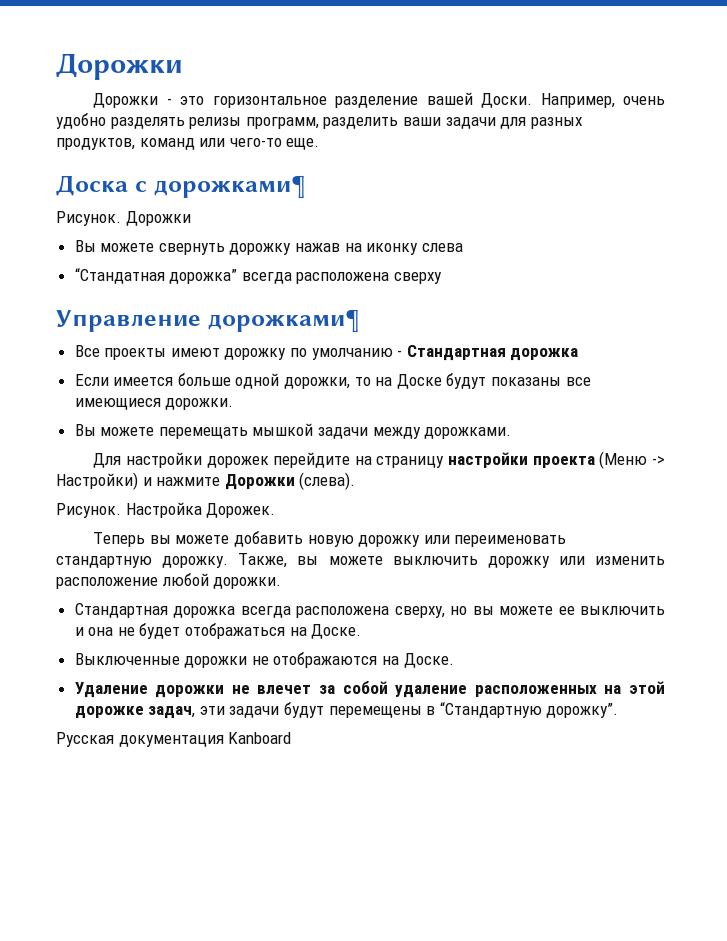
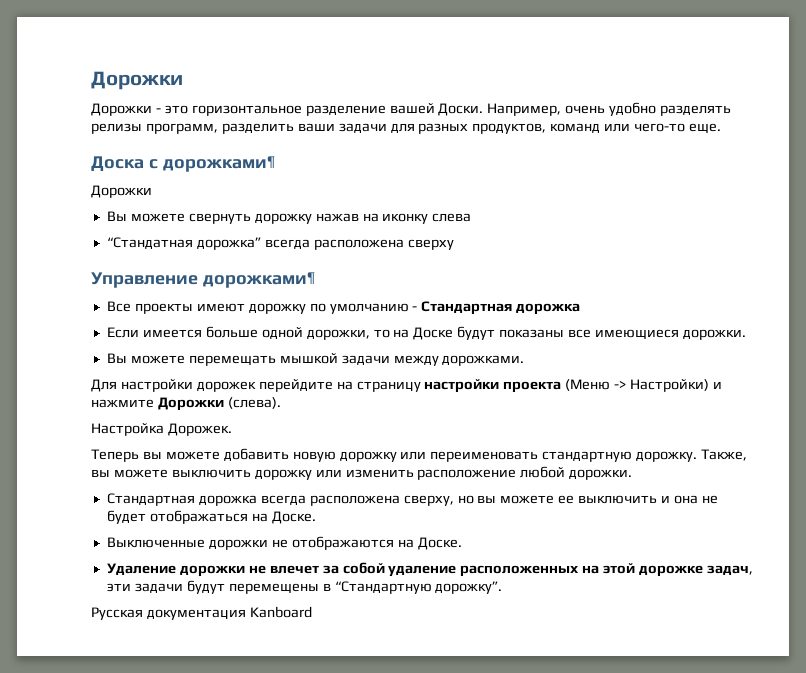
  Доска с дорожками¶
- Рисунок. Дорожки
+ Дорожки
  Для настройки дорожек перейдите на страницу настройки проекта (Меню -> Настройки) и нажмите Дорожки (слева).
- Рисунок. Настройка Дорожек.
+ Настройка Дорожек.

